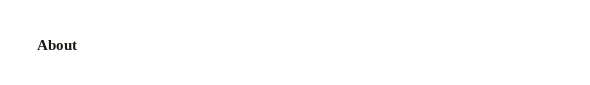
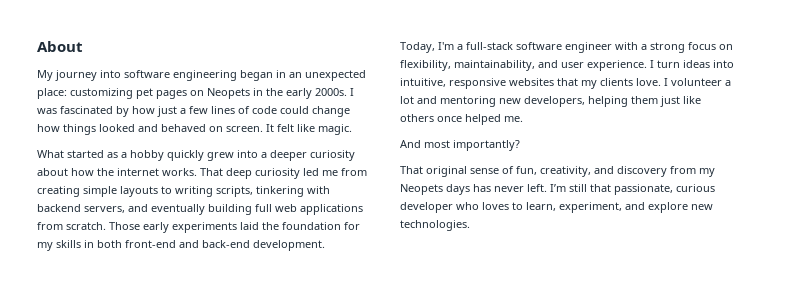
+ My journey into software engineering began in an unexpected place: customizing pet pages on Neopets in the early 2000s. I was fascinated by how just a few lines of code could change how things looked and behaved on screen. It felt like magic.
+ What started as a hobby quickly grew into a deeper curiosity about how the internet works. That deep curiosity led me from creating simple layouts to writing scripts, tinkering with backend servers, and eventually building full web applications from scratch. Those early experiments laid the foundation for my skills in both front-end and back-end development.
+ Today, I'm a full-stack software engineer with a strong focus on flexibility, maintainability, and user experience. I turn ideas into intuitive, responsive websites that my clients love. I volunteer a lot and mentoring new developers, helping them just like others once helped me.
+ And most importantly?
+ That original sense of fun, creativity, and discovery from my Neopets days has never left. I’m still that passionate, curious developer who loves to learn, experiment, and explore new technologies.

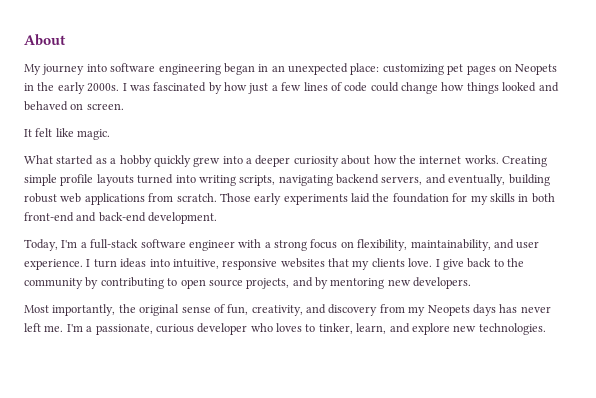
- I was fascinated by how just a few lines of code could change how things looked and behaved on screen. It felt like magic.
+ I was fascinated by how just a few lines of code could change how things looked and behaved on screen.
+ It felt like magic.
- That deep curiosity led me from creating simple layouts to writing scripts, tinkering with backend servers, and eventually building full web applications from scratch.
+ Creating simple profile layouts turned into writing scripts, navigating backend servers, and eventually, building robust web applications from scratch.
- I volunteer a lot and mentoring new developers, helping them just like others once helped me.
- And most importantly?
- That original sense of fun, creativity, and discovery from my Neopets days has never left. I’m still that passionate, curious developer who loves to learn, experiment, and explore new technologies.
+ I give back to the community by contributing to open source projects, and by mentoring new developers.
+ Most importantly, the original sense of fun, creativity, and discovery from my Neopets days has never left me. I'm a passionate, curious developer who loves to tinker, learn, and explore new technologies.

